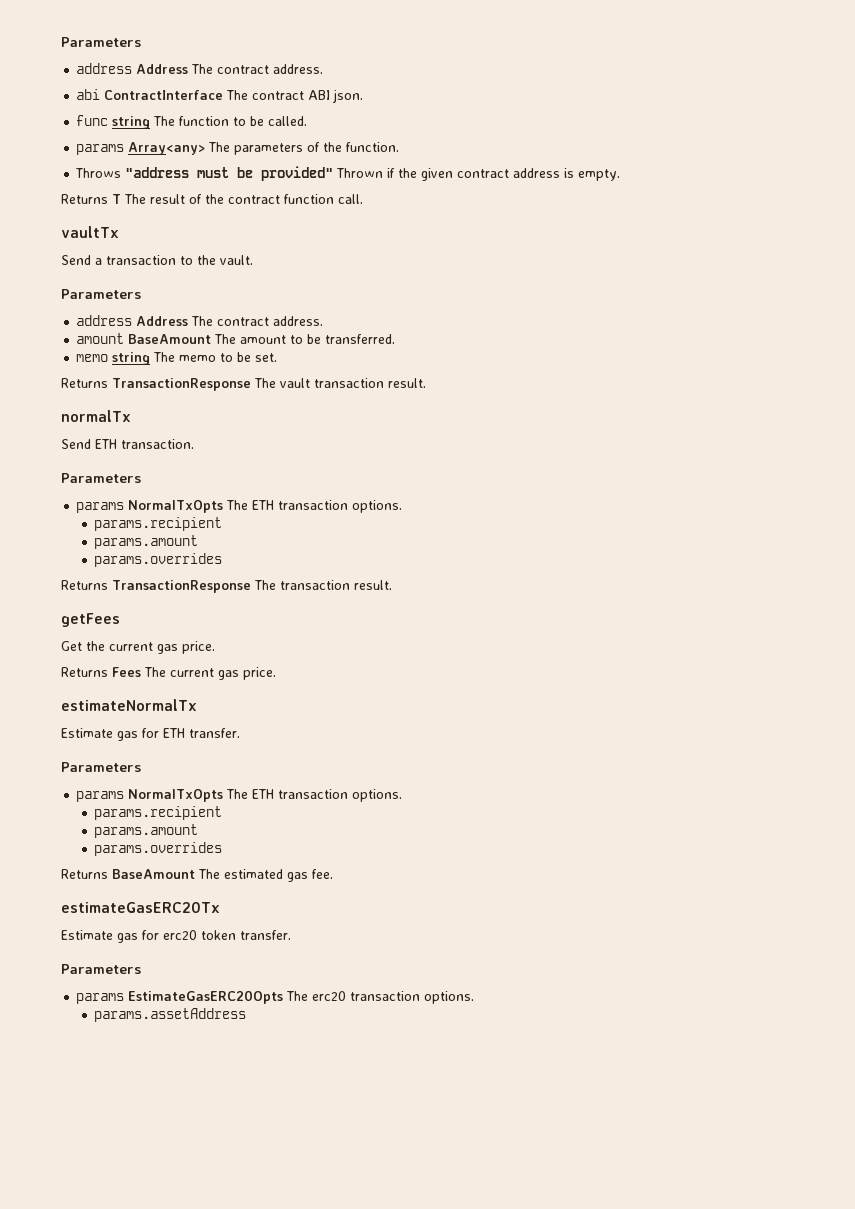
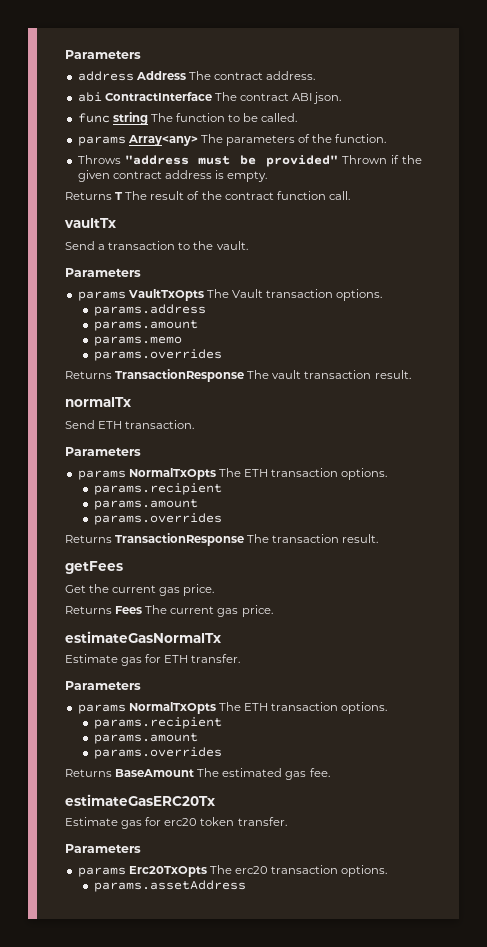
  Send a transaction to the vault.
  Parameters
- address Address The contract address.
- amount BaseAmount The amount to be transferred.
- memo string The memo to be set.
+ params VaultTxOpts The Vault transaction options.
+ params.address
+ params.amount
+ params.memo
+ params.overrides
- estimateNormalTx
+ estimateGasNormalTx
- params EstimateGasERC20Opts The erc20 transaction options.
+ params Erc20TxOpts The erc20 transaction options.

